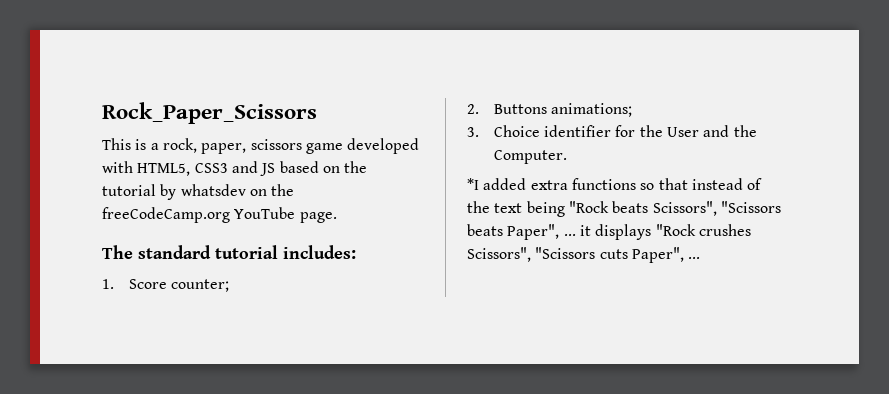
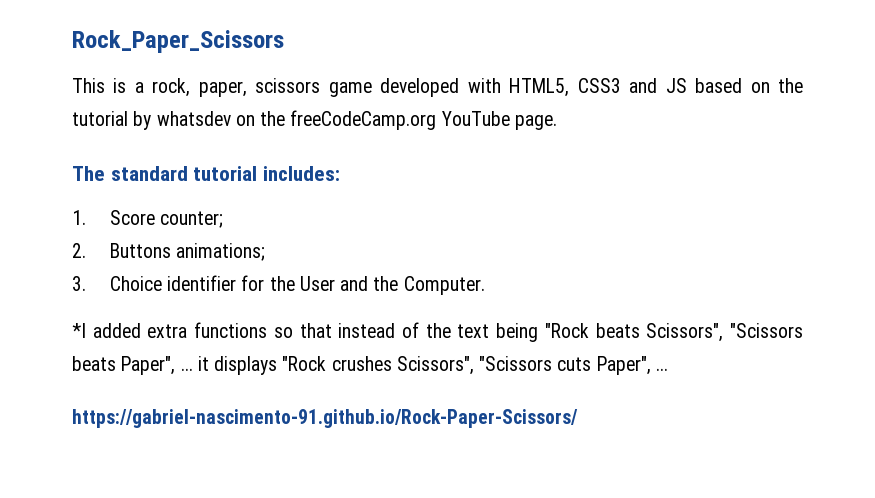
+ https://gabriel-nascimento-91.github.io/Rock-Paper-Scissors/

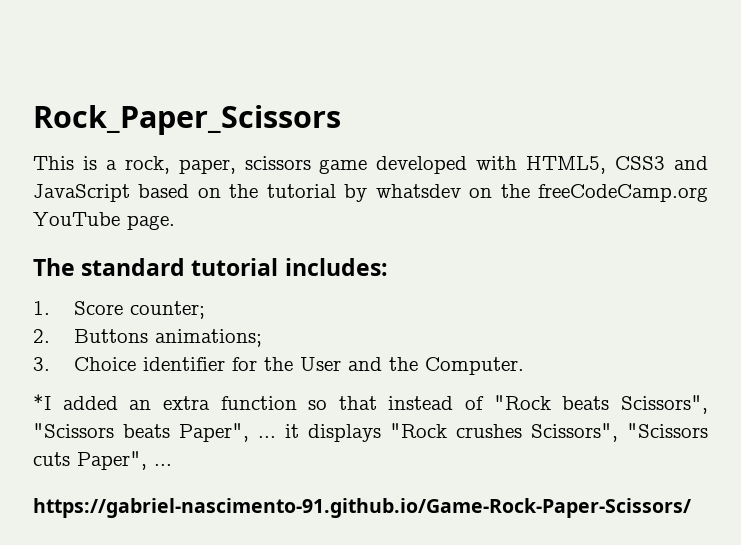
- This is a rock, paper, scissors game developed with HTML5, CSS3 and JS based on the tutorial by whatsdev on the freeCodeCamp.org YouTube page.
+ This is a rock, paper, scissors game developed with HTML5, CSS3 and JavaScript based on the tutorial by whatsdev on the freeCodeCamp.org YouTube page.
- *I added extra functions so that instead of the text being "Rock beats Scissors", "Scissors beats Paper", ... it displays "Rock crushes Scissors", "Scissors cuts Paper", ...
+ *I added an extra function so that instead of "Rock beats Scissors", "Scissors beats Paper", ... it displays "Rock crushes Scissors", "Scissors cuts Paper", ...
- https://gabriel-nascimento-91.github.io/Rock-Paper-Scissors/
+ https://gabriel-nascimento-91.github.io/Game-Rock-Paper-Scissors/

